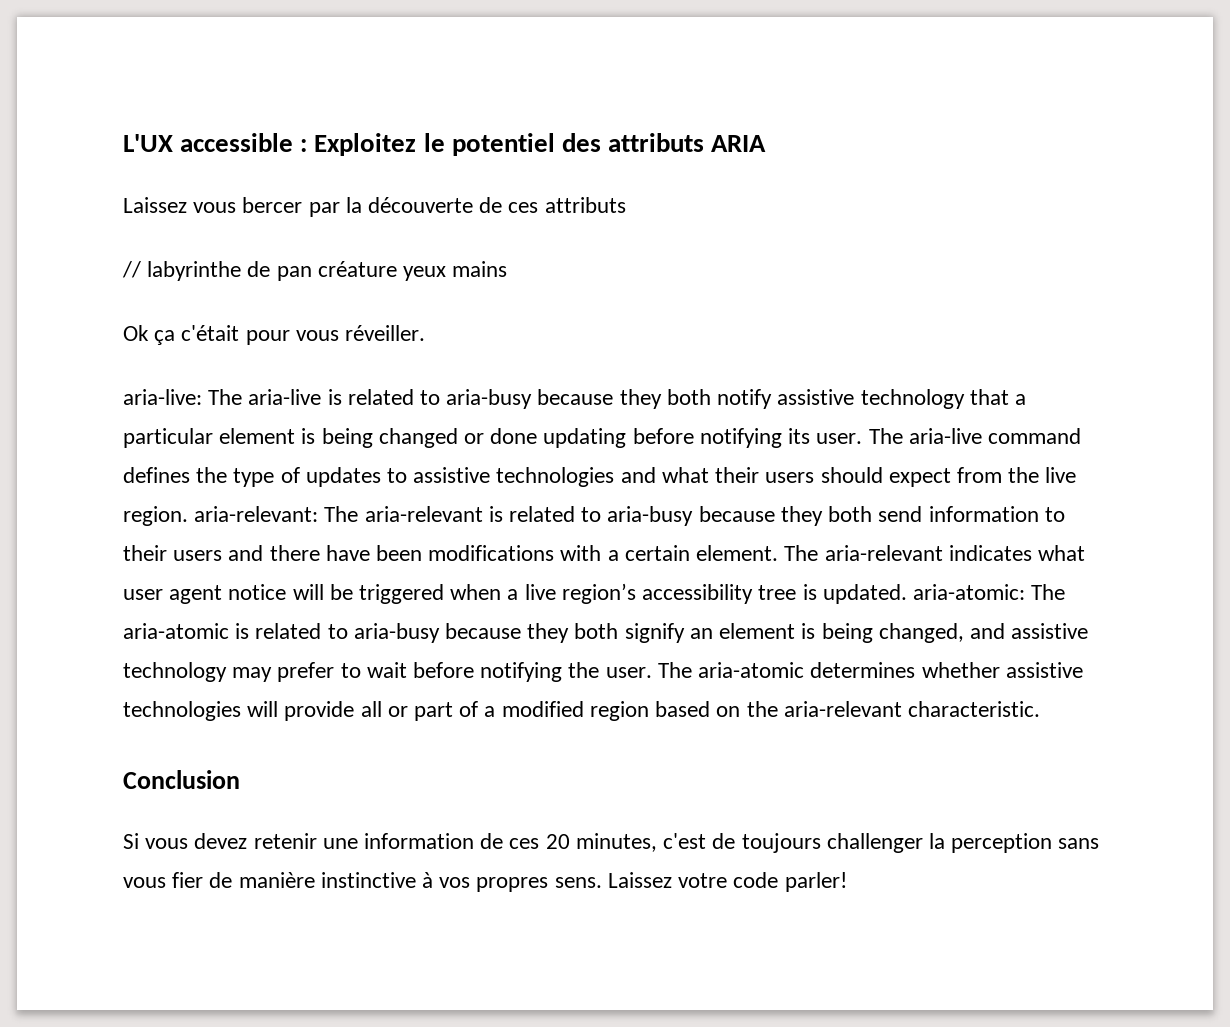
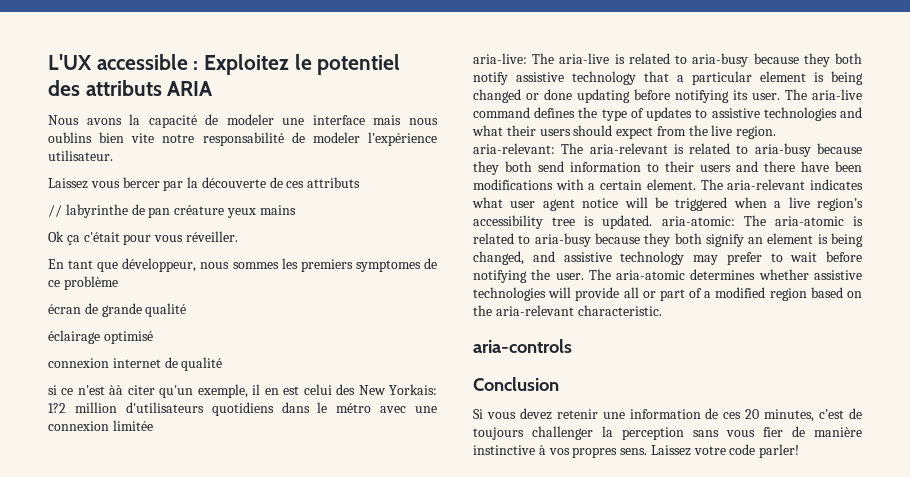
+ Nous avons la capacité de modeler une interface mais nous oublins bien vite notre responsabilité de modeler l'expérience utilisateur.
+ En tant que développeur, nous sommes les premiers symptomes de ce problème
+ écran de grande qualité
+ éclairage optimisé
+ connexion internet de qualité
+ si ce n'est àà citer qu'un exemple, il en est celui des New Yorkais: 1?2 million d'utilisateurs quotidiens dans le métro avec une connexion limitée
+ aria-controls

